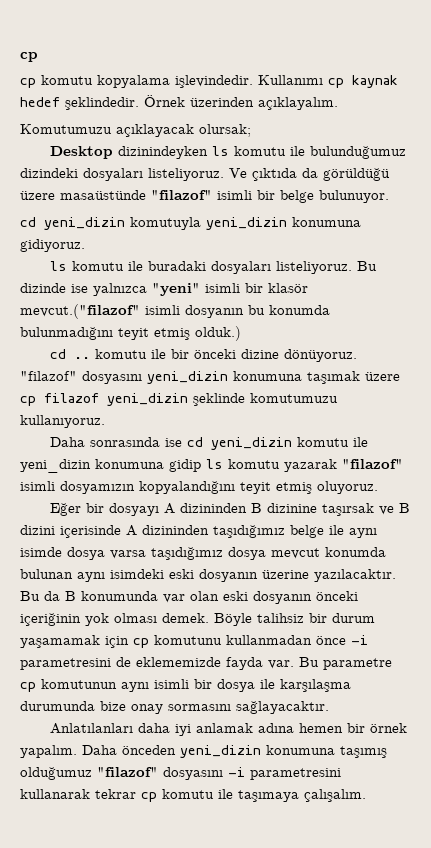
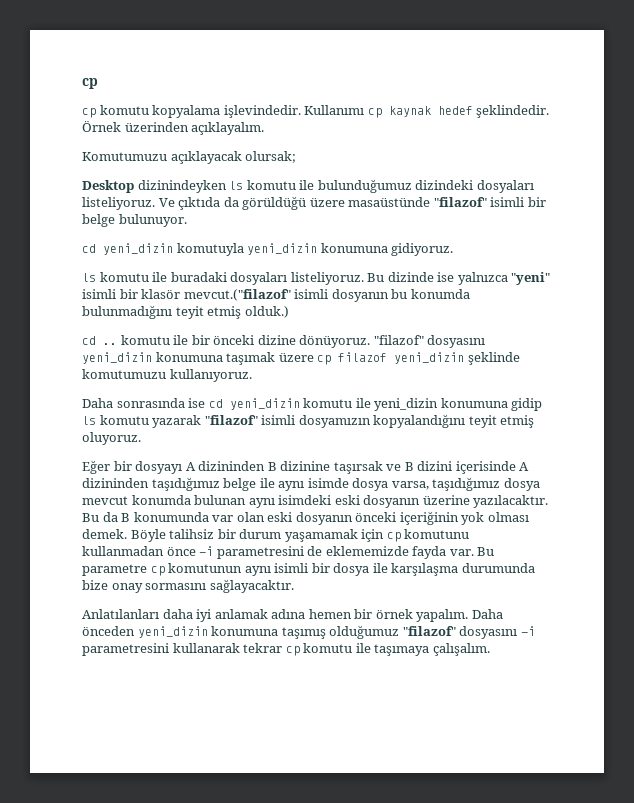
- Eğer bir dosyayı A dizininden B dizinine taşırsak ve B dizini içerisinde A dizininden taşıdığımız belge ile aynı isimde dosya varsa taşıdığımız dosya mevcut konumda bulunan aynı isimdeki eski dosyanın üzerine yazılacaktır.
+ Eğer bir dosyayı A dizininden B dizinine taşırsak ve B dizini içerisinde A dizininden taşıdığımız belge ile aynı isimde dosya varsa, taşıdığımız dosya mevcut konumda bulunan aynı isimdeki eski dosyanın üzerine yazılacaktır.

